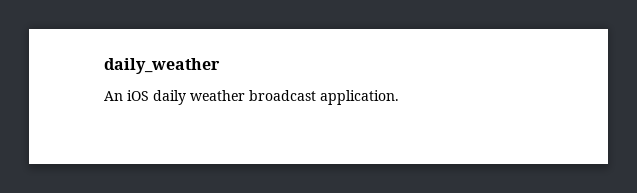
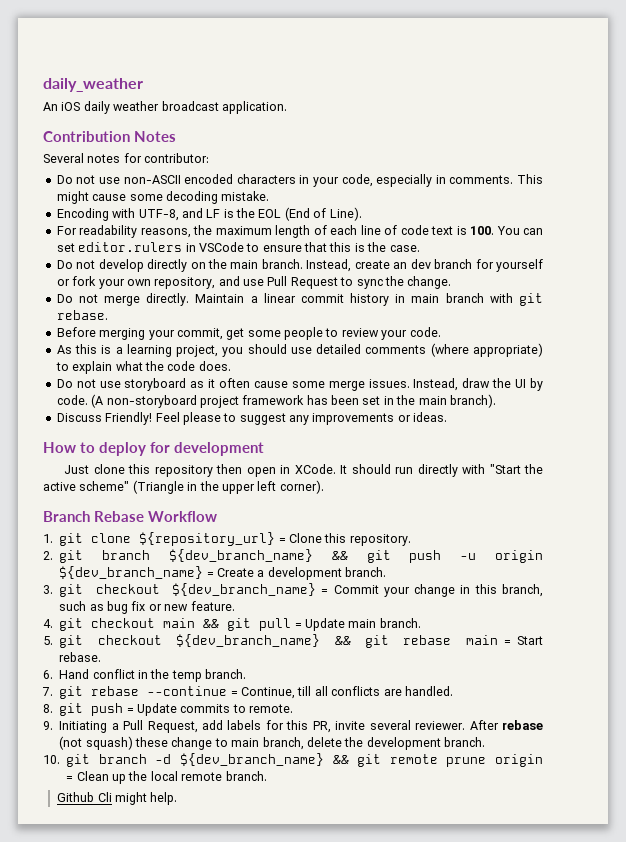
+ Contribution Notes
+ Several notes for contributor:
+ Do not use non-ASCII encoded characters in your code, especially in comments. This might cause some decoding mistake.
+ Encoding with UTF-8, and LF is the EOL (End of Line).
+ For readability reasons, the maximum length of each line of code text is 100. You can set editor.rulers in VSCode to ensure that this is the case.
+ Do not develop directly on the main branch. Instead, create an dev branch for yourself or fork your own repository, and use Pull Request to sync the change.
+ Do not merge directly. Maintain a linear commit history in main branch with git rebase.
+ Before merging your commit, get some people to review your code.
+ As this is a learning project, you should use detailed comments (where appropriate) to explain what the code does.
+ Do not use storyboard as it often cause some merge issues. Instead, draw the UI by code. (A non-storyboard project framework has been set in the main branch).
+ Discuss Friendly! Feel please to suggest any improvements or ideas.
+ How to deploy for development
+ Just clone this repository then open in XCode. It should run directly with "Start the active scheme" (Triangle in the upper left corner).
+ Branch Rebase Workflow
+ 1. git clone ${repository_url} = Clone this repository.
+ 2. git branch ${dev_branch_name} && git push -u origin ${dev_branch_name} = Create a development branch.
+ 3. git checkout ${dev_branch_name} = Commit your change in this branch, such as bug fix or new feature.
+ 4. git checkout main && git pull = Update main branch.
+ 5. git checkout ${dev_branch_name} && git rebase main = Start rebase.
+ 6. Hand conflict in the temp branch.
+ 7. git rebase --continue = Continue, till all conflicts are handled.
+ 8. git push = Update commits to remote.
+ 9. Initiating a Pull Request, add labels for this PR, invite several reviewer. After rebase (not squash) these change to main branch, delete the development branch.
+ 10. git branch -d ${dev_branch_name} && git remote prune origin = Clean up the local remote branch.
+ Github Cli might help.

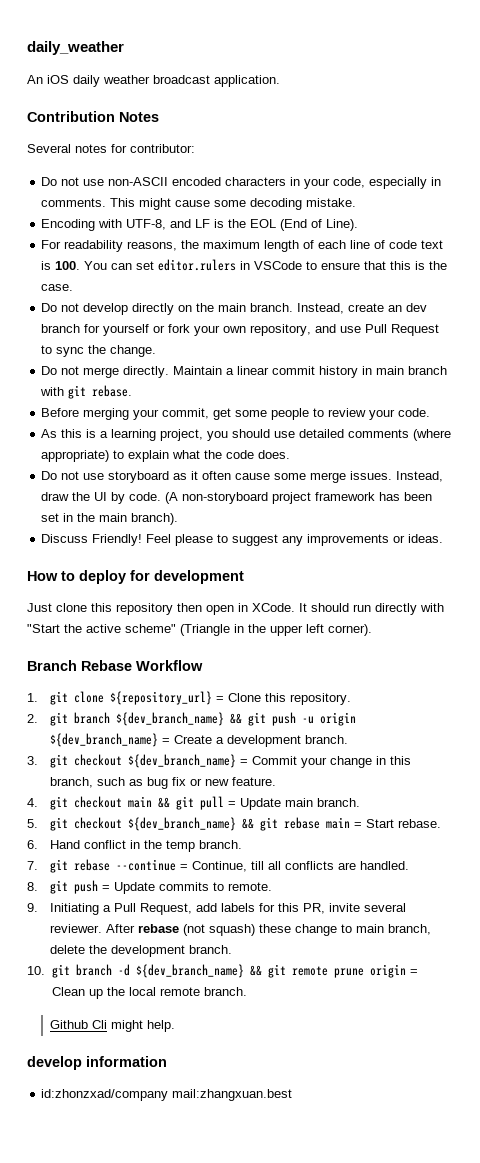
+ develop information
+ id:zhonzxad/company mail:zhangxuan.best

